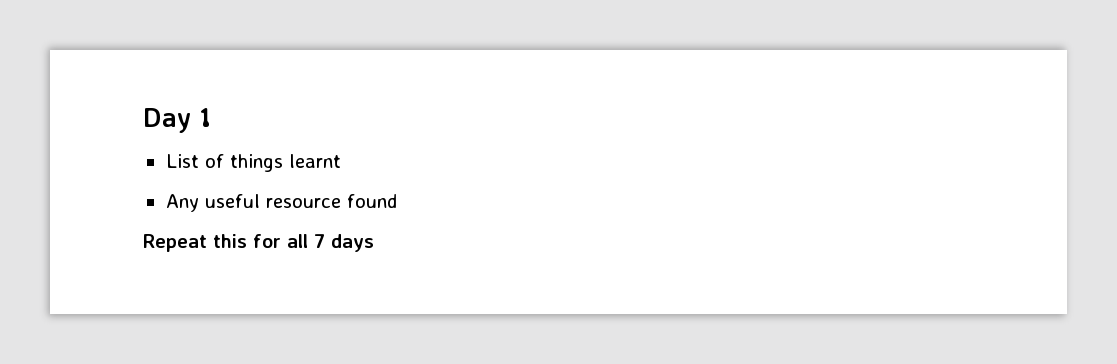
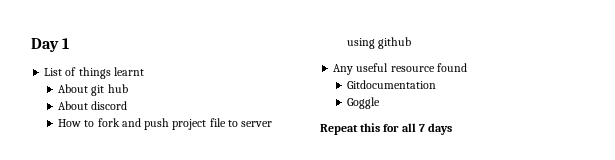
+ About git hub
+ About discord
+ How to fork and push project file to server using github
+ Gitdocumentation
+ Goggle

